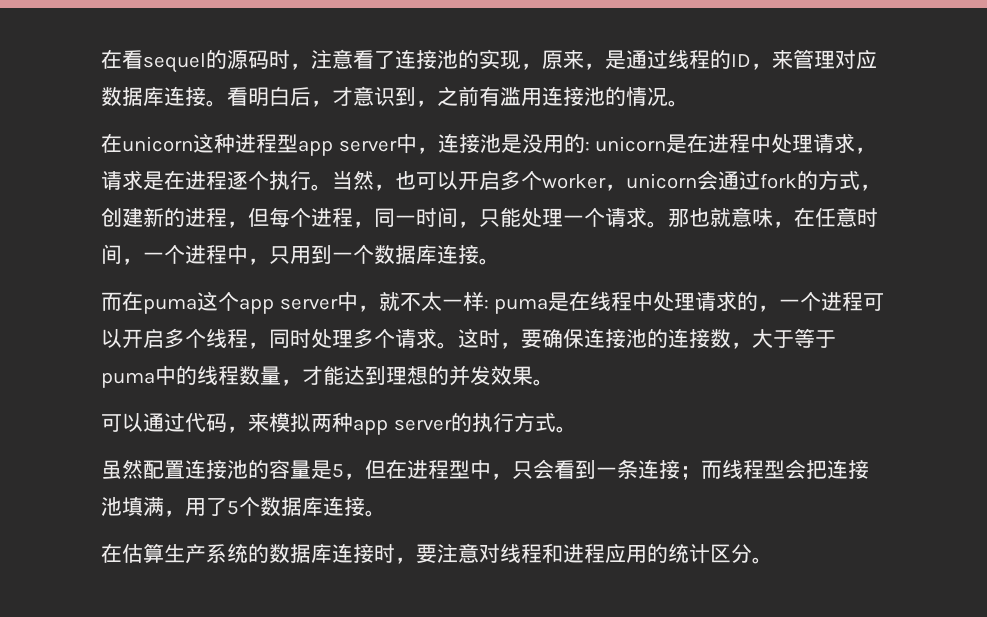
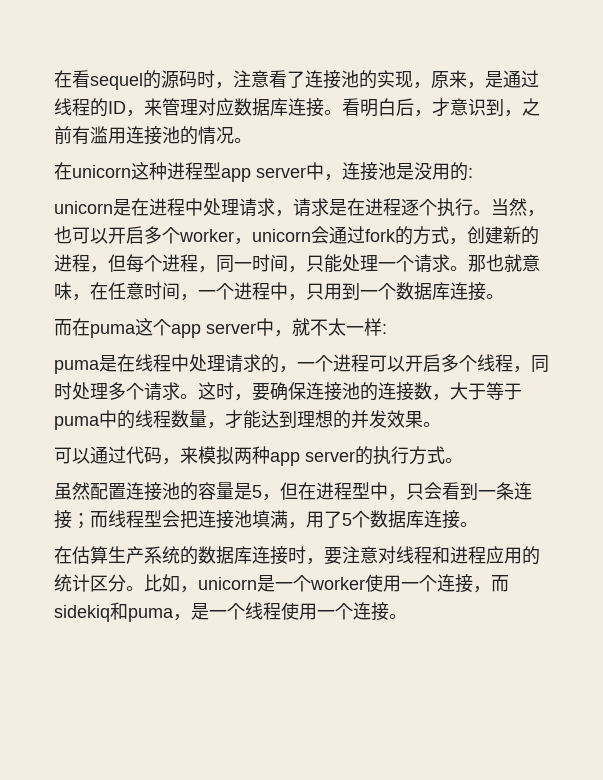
- 在unicorn这种进程型app server中，连接池是没用的: unicorn是在进程中处理请求，请求是在进程逐个执行。
+ 在unicorn这种进程型app server中，连接池是没用的:
+ unicorn是在进程中处理请求，请求是在进程逐个执行。
- 而在puma这个app server中，就不太一样: puma是在线程中处理请求的，一个进程可以开启多个线程，同时处理多个请求。
+ 而在puma这个app server中，就不太一样:
+ puma是在线程中处理请求的，一个进程可以开启多个线程，同时处理多个请求。
+ 比如，unicorn是一个worker使用一个连接，而sidekiq和puma，是一个线程使用一个连接。

